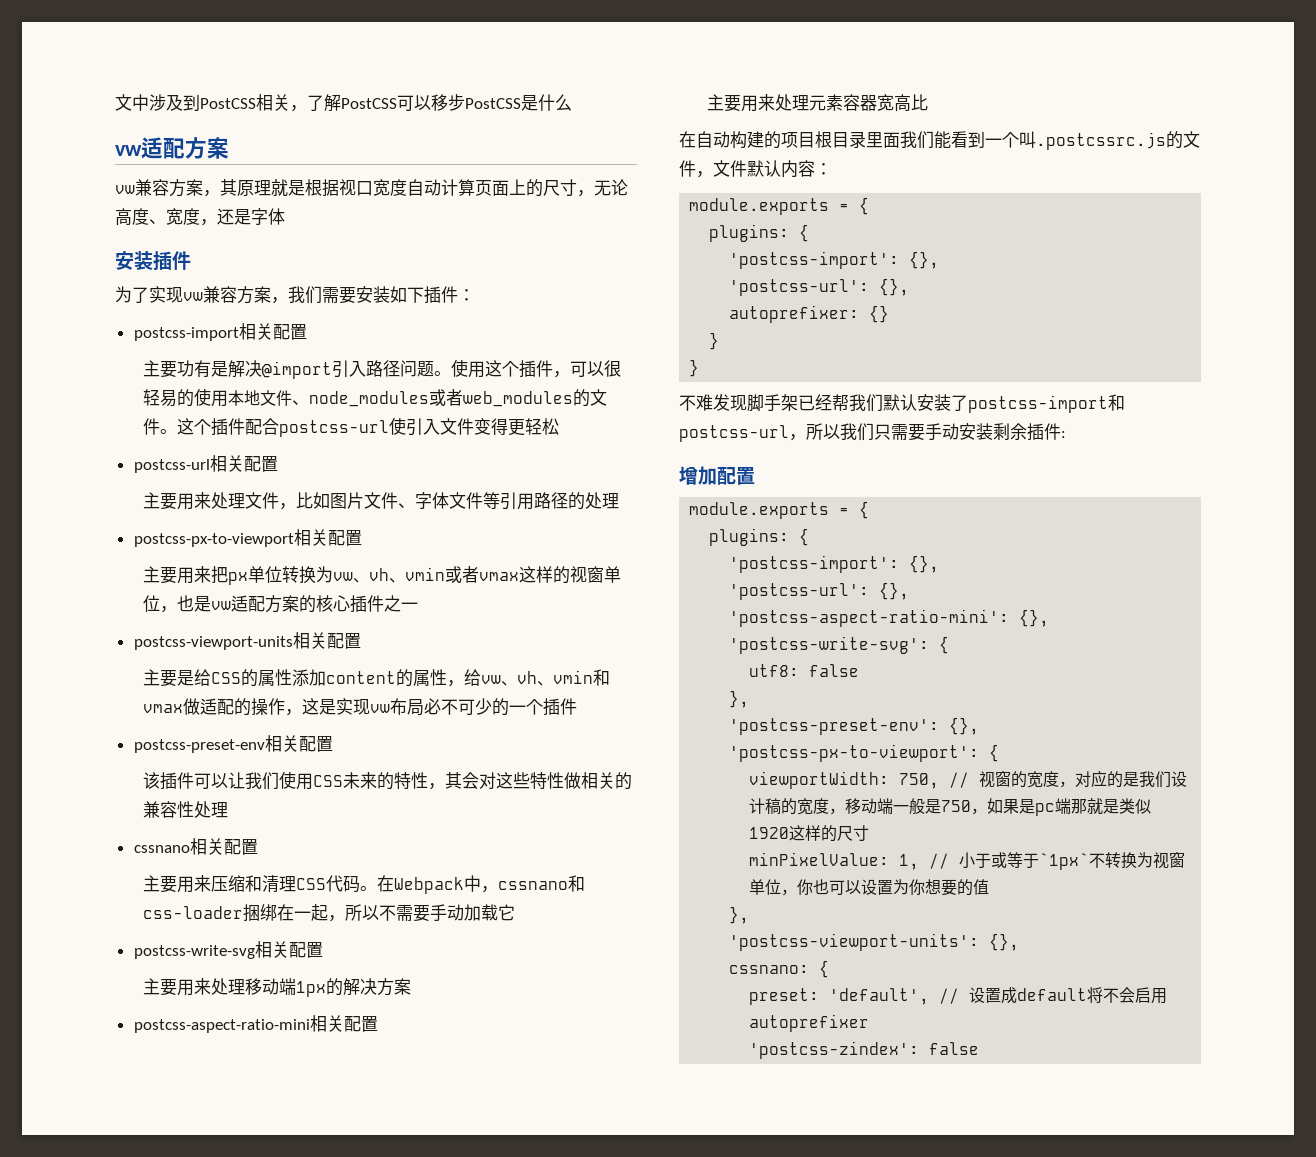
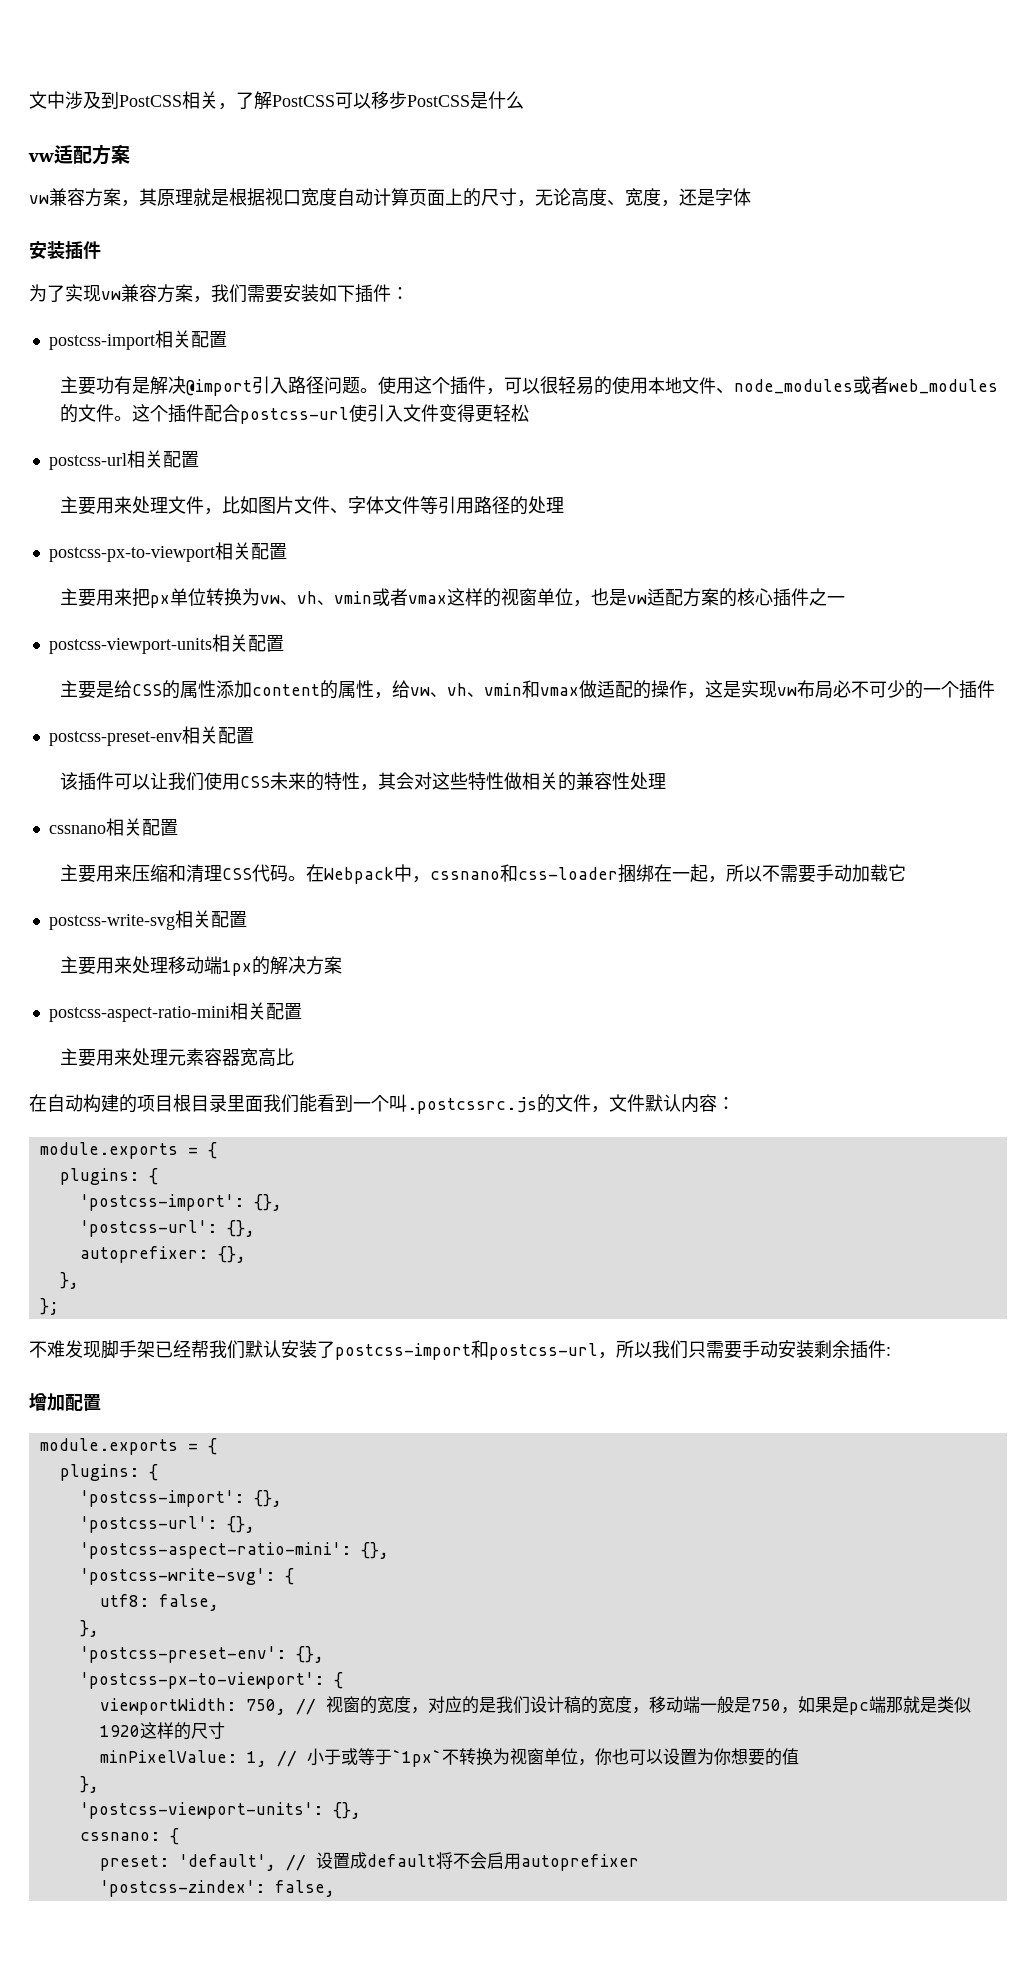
- autoprefixer: {}
- }
- }
+ autoprefixer: {},
+ },
+ };
- utf8: false
+ utf8: false,
- 'postcss-zindex': false
+ 'postcss-zindex': false,

